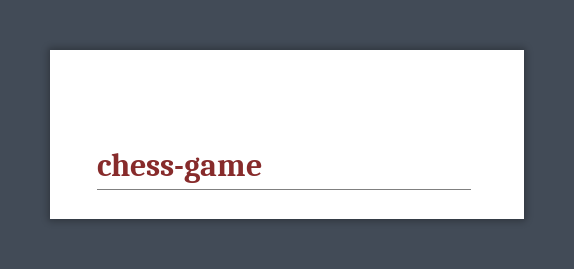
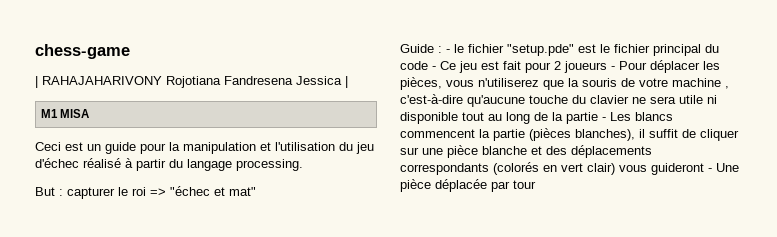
+ | RAHAJAHARIVONY Rojotiana Fandresena Jessica |
+ M1 MISA
+ Ceci est un guide pour la manipulation et l'utilisation du jeu d'échec réalisé à partir du langage processing.
+ But : capturer le roi => "échec et mat"
+ Guide : - le fichier "setup.pde" est le fichier principal du code - Ce jeu est fait pour 2 joueurs - Pour déplacer les pièces, vous n'utiliserez que la souris de votre machine , c'est-à-dire qu'aucune touche du clavier ne sera utile ni disponible tout au long de la partie - Les blancs commencent la partie (pièces blanches), il suffit de cliquer sur une pièce blanche et des déplacements correspondants (colorés en vert clair) vous guideront - Une pièce déplacée par tour

